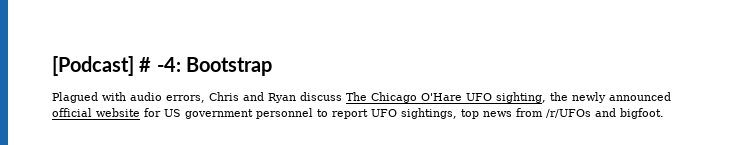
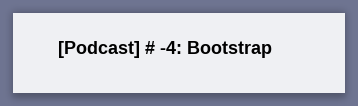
- Plagued with audio errors, Chris and Ryan discuss The Chicago O'Hare UFO sighting, the newly announced official website for US government personnel to report UFO sightings, top news from /r/UFOs and bigfoot.

